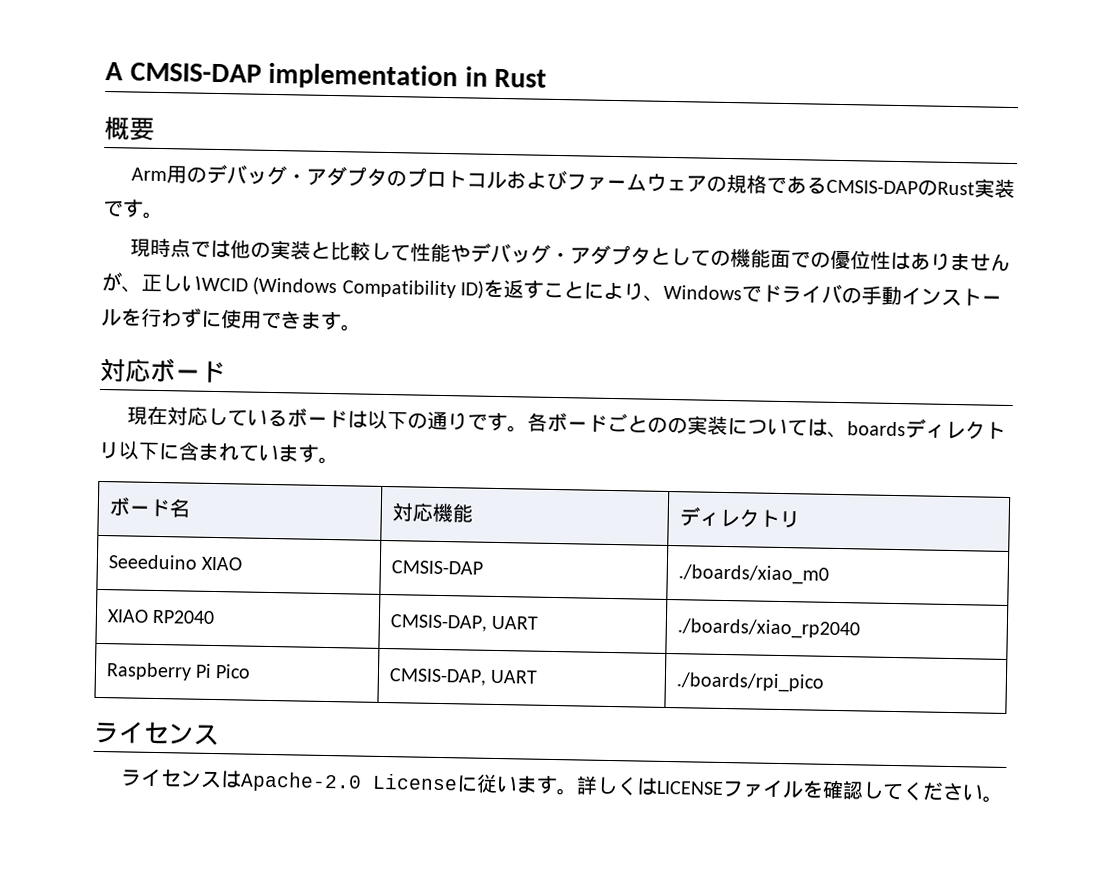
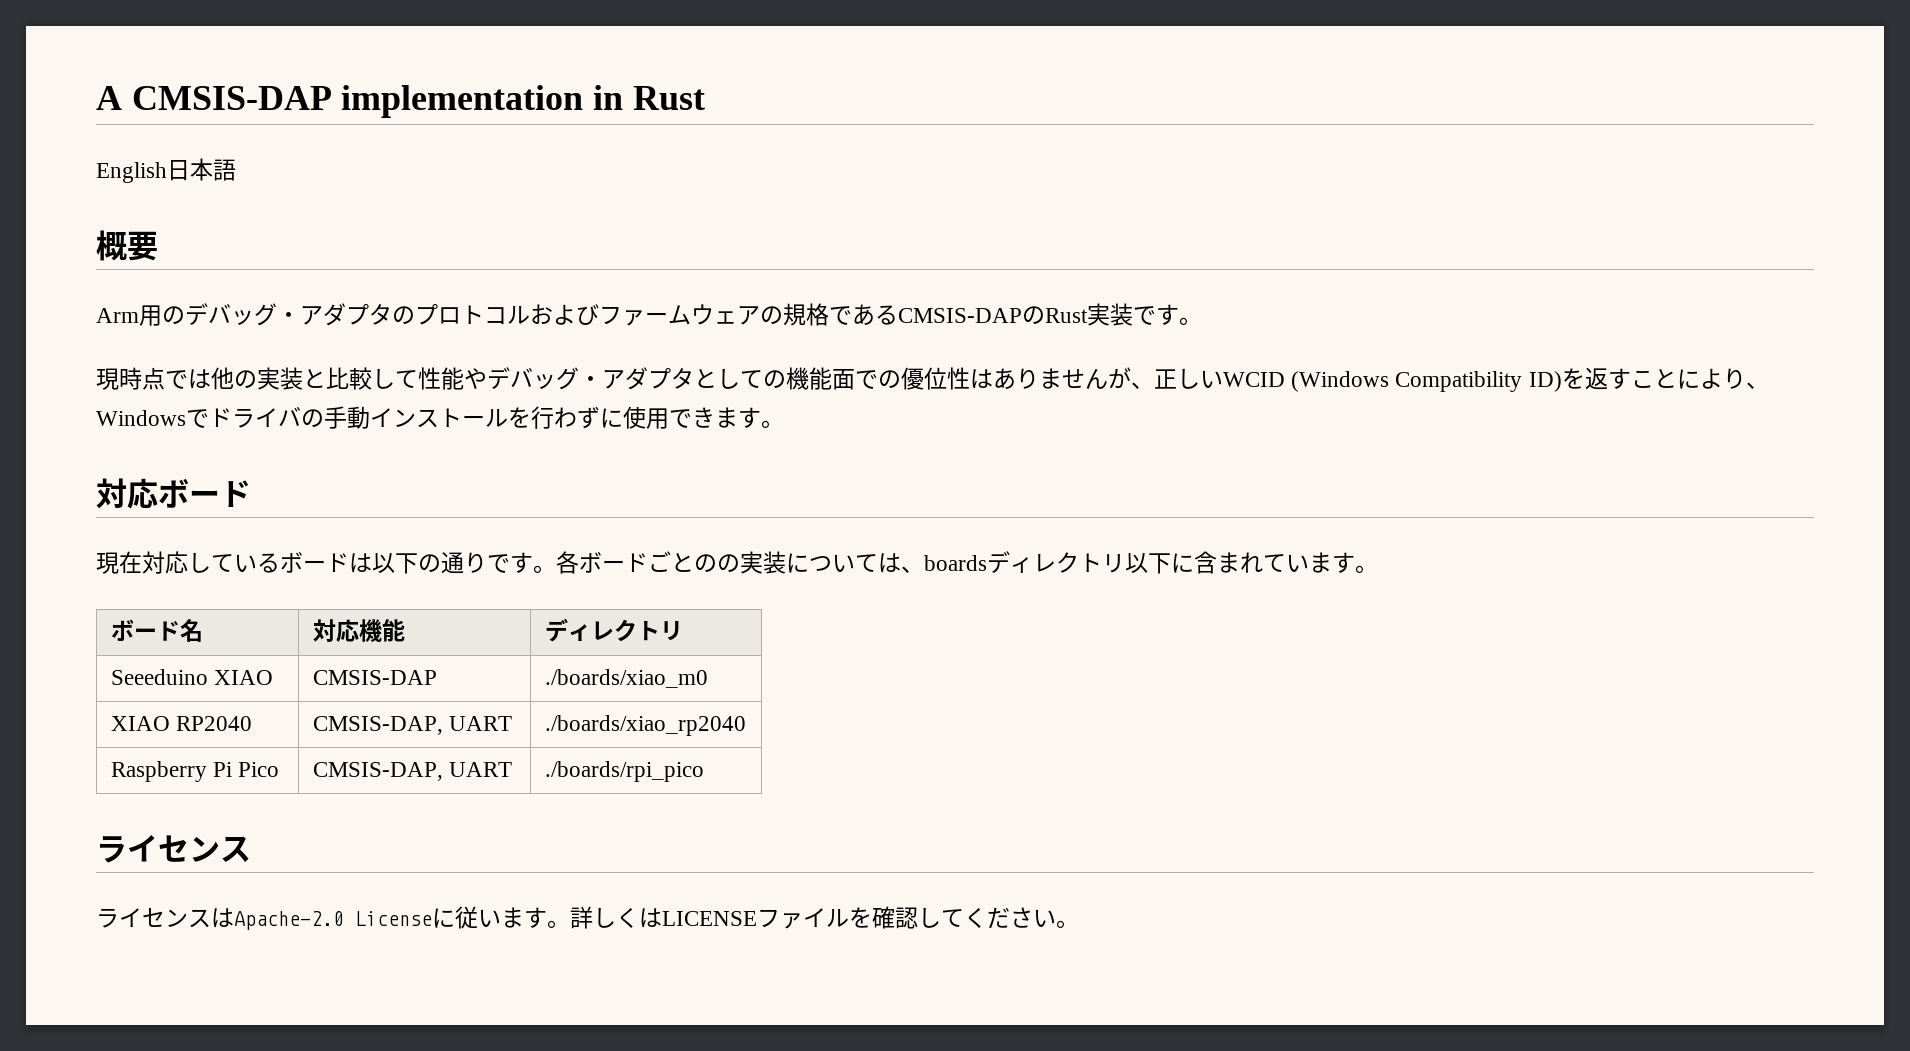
+ English日本語

